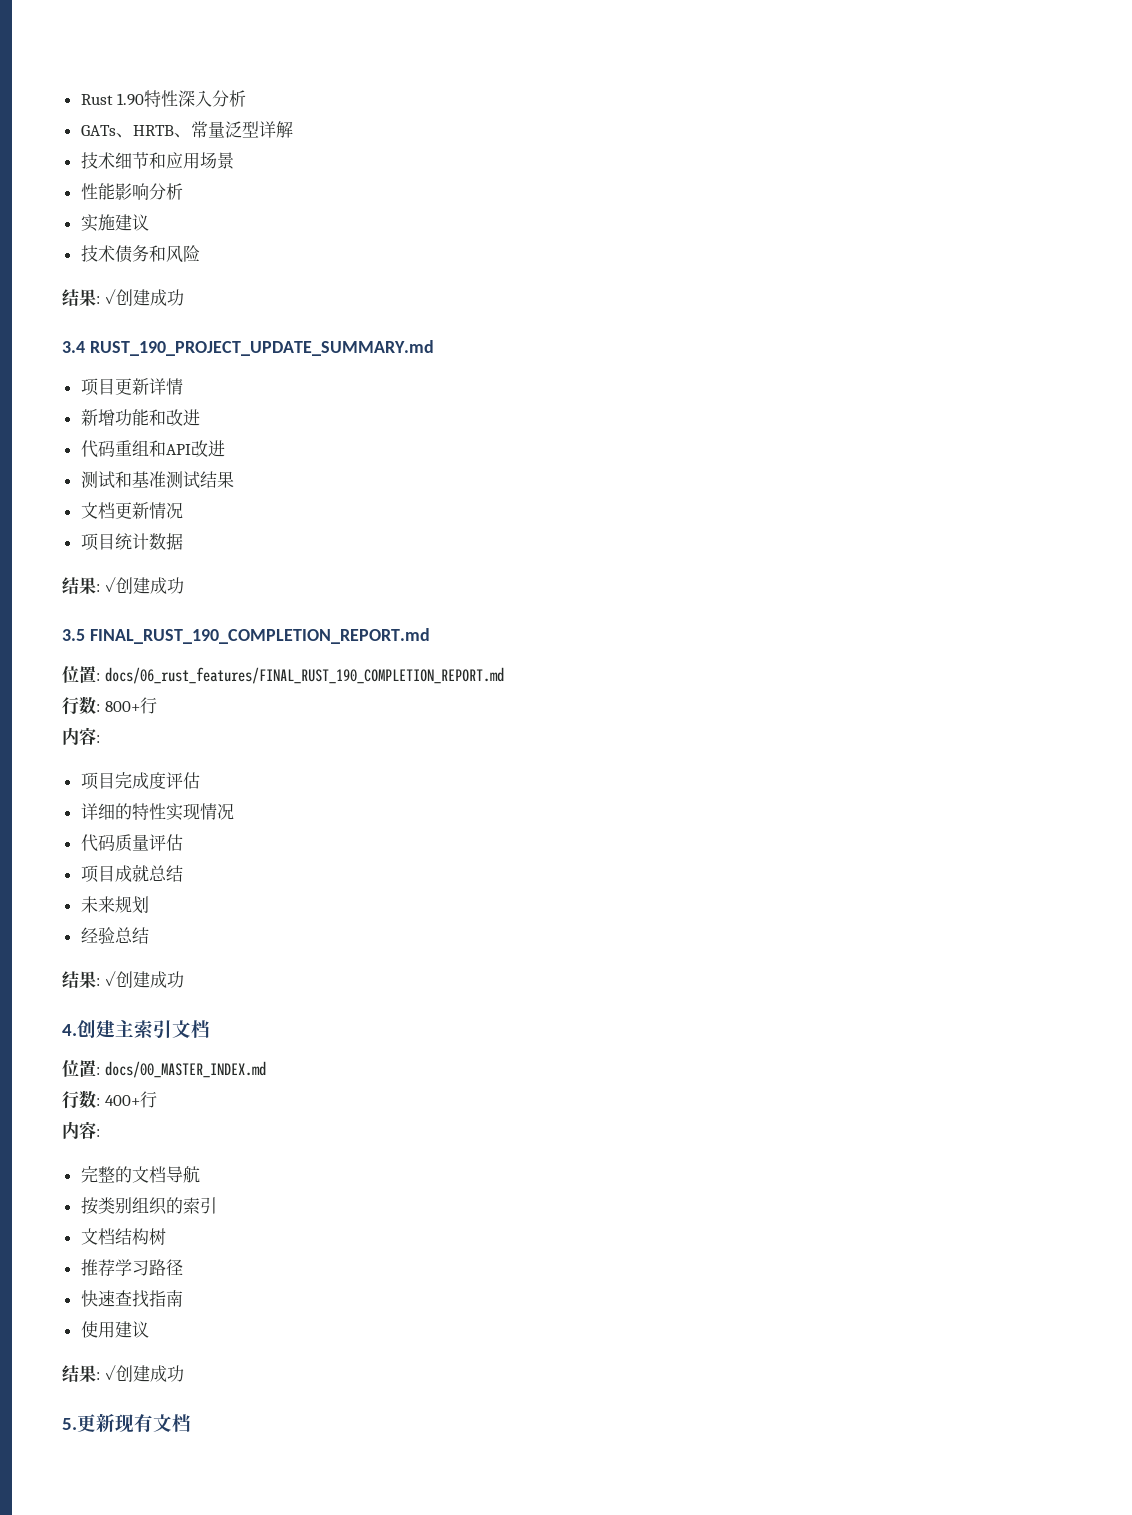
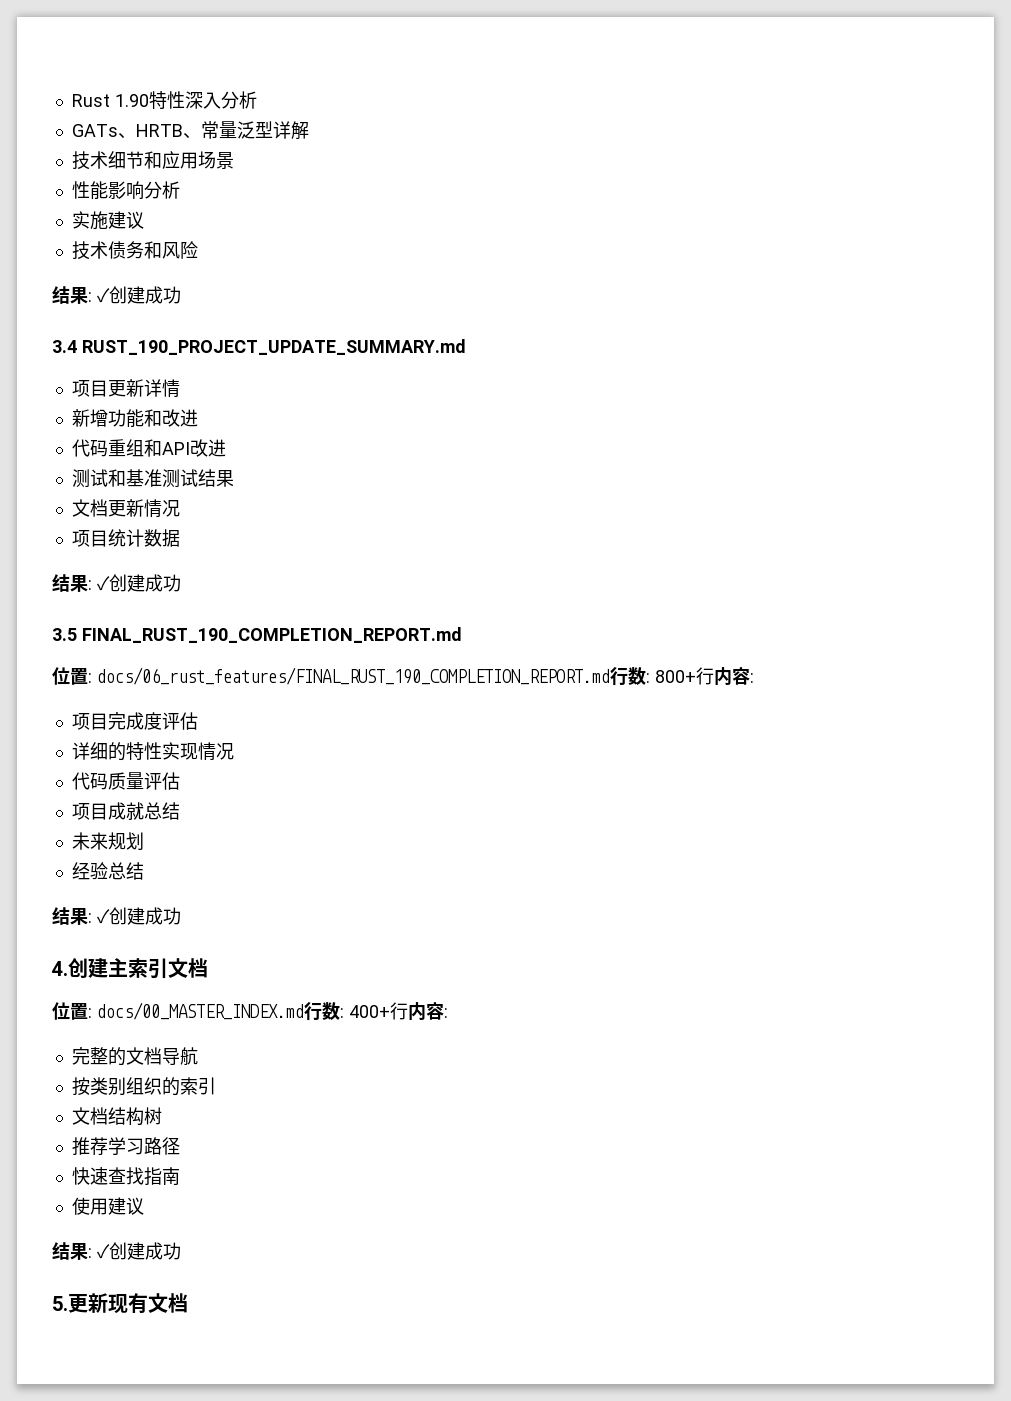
- 位置: docs/06_rust_features/FINAL_RUST_190_COMPLETION_REPORT.md
- 行数: 800+行
- 内容:
+ 位置: docs/06_rust_features/FINAL_RUST_190_COMPLETION_REPORT.md行数: 800+行内容:
- 位置: docs/00_MASTER_INDEX.md
- 行数: 400+行
- 内容:
+ 位置: docs/00_MASTER_INDEX.md行数: 400+行内容:

